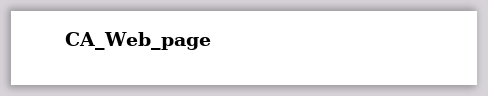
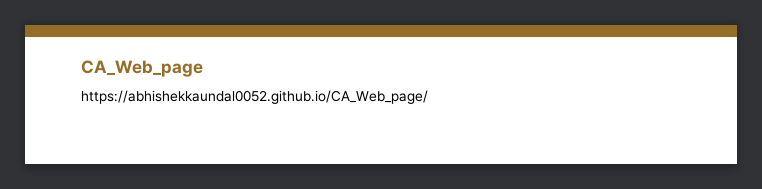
+ https://abhishekkaundal0052.github.io/CA_Web_page/

